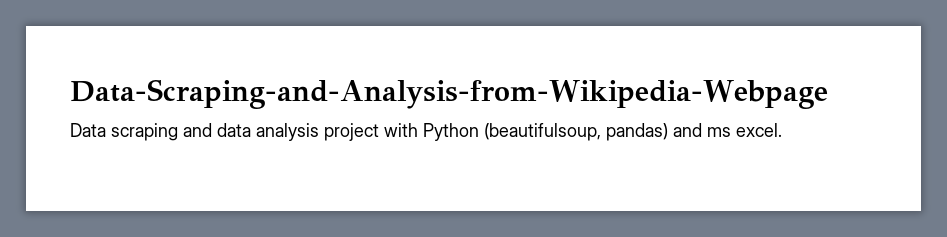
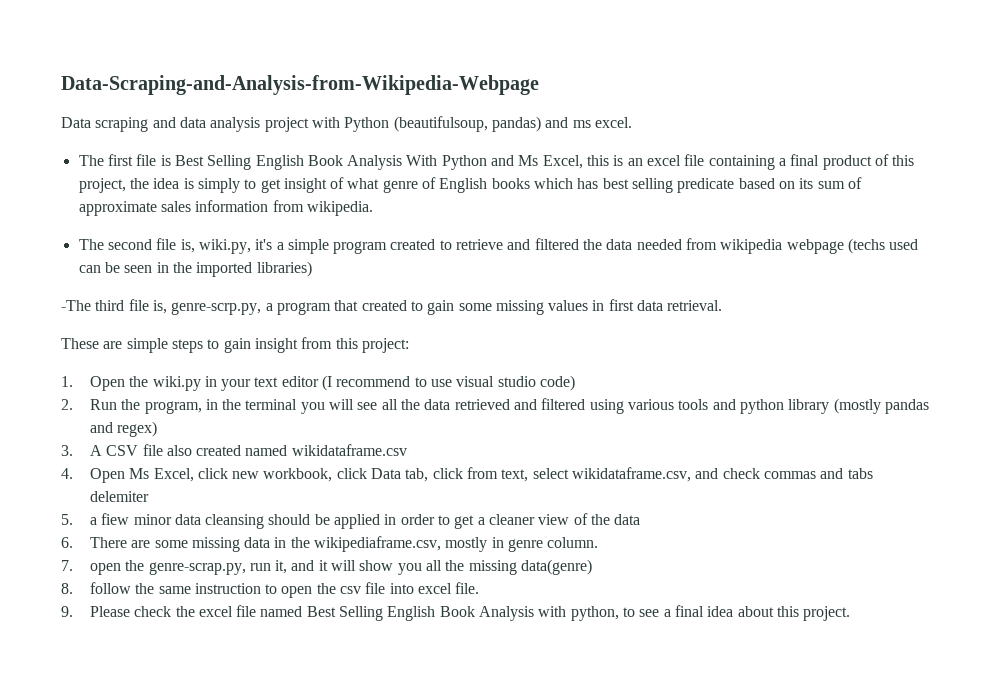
+ The first file is Best Selling English Book Analysis With Python and Ms Excel, this is an excel file containing a final product of this project, the idea is simply to get insight of what genre of English books which has best selling predicate based on its sum of approximate sales information from wikipedia.
+ The second file is, wiki.py, it's a simple program created to retrieve and filtered the data needed from wikipedia webpage (techs used can be seen in the imported libraries)
+ -The third file is, genre-scrp.py, a program that created to gain some missing values in first data retrieval.
+ These are simple steps to gain insight from this project:
+ 1. Open the wiki.py in your text editor (I recommend to use visual studio code)
+ 2. Run the program, in the terminal you will see all the data retrieved and filtered using various tools and python library (mostly pandas and regex)
+ 3. A CSV file also created named wikidataframe.csv
+ 4. Open Ms Excel, click new workbook, click Data tab, click from text, select wikidataframe.csv, and check commas and tabs delemiter
+ 5. a fiew minor data cleansing should be applied in order to get a cleaner view of the data
+ 6. There are some missing data in the wikipediaframe.csv, mostly in genre column.
+ 7. open the genre-scrap.py, run it, and it will show you all the missing data(genre)
+ 8. follow the same instruction to open the csv file into excel file.
+ 9. Please check the excel file named Best Selling English Book Analysis with python, to see a final idea about this project.

